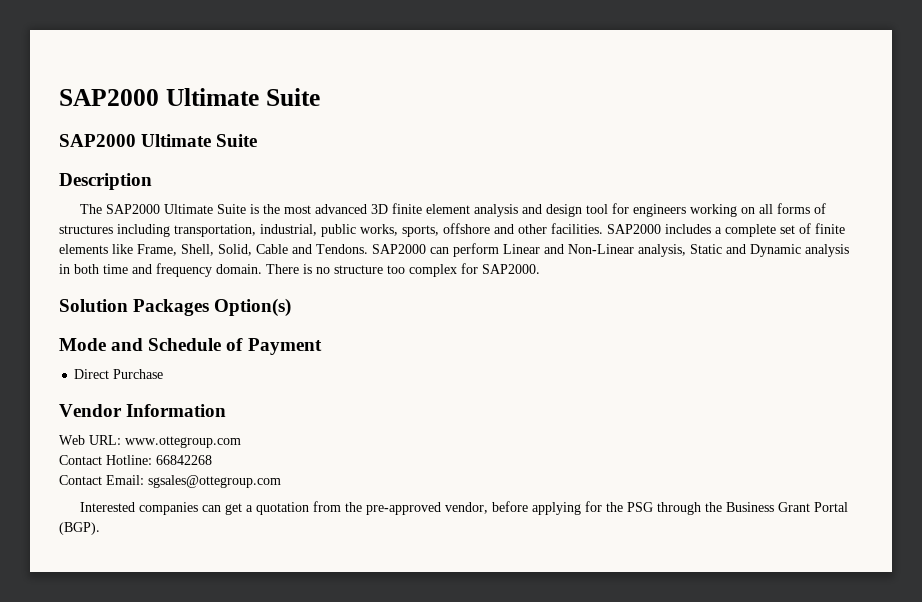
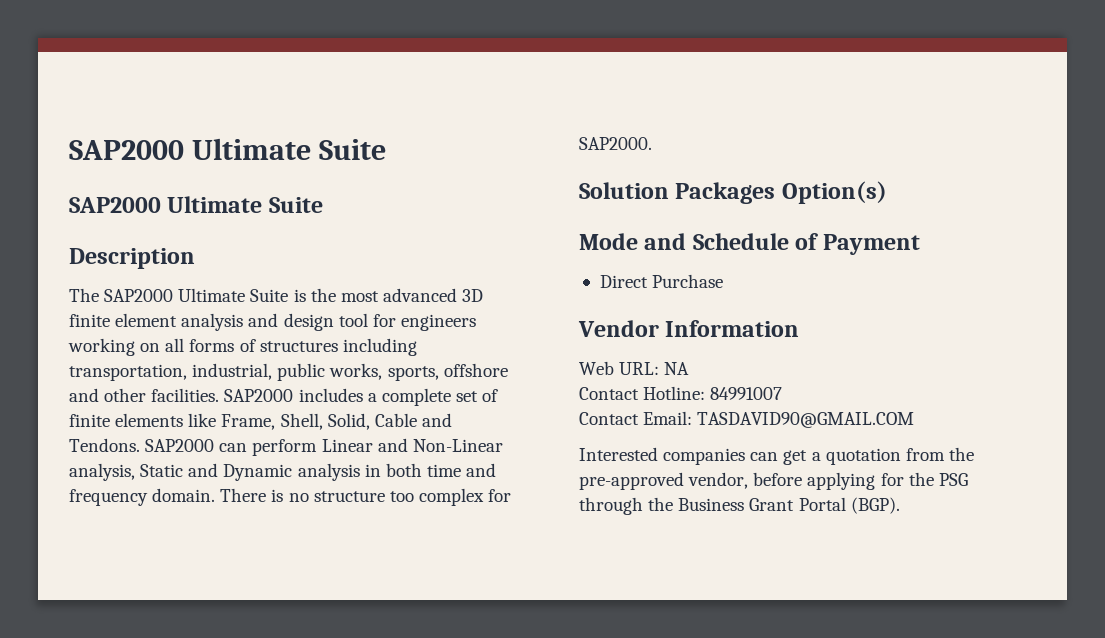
- Web URL: www.ottegroup.com
+ Web URL: NA
- Contact Hotline: 66842268
+ Contact Hotline: 84991007
- Contact Email: sgsales@ottegroup.com
+ Contact Email: TASDAVID90@GMAIL.COM

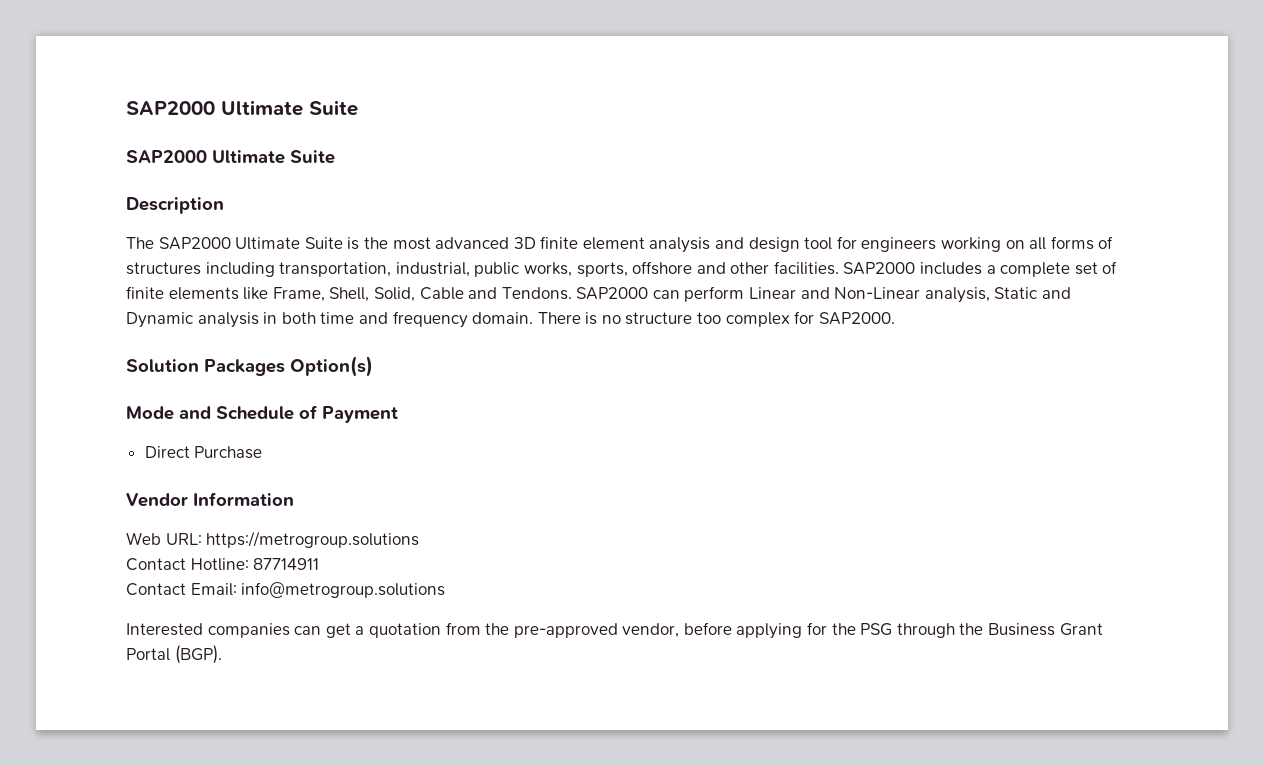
- Web URL: NA
+ Web URL: https://metrogroup.solutions
- Contact Hotline: 84991007
+ Contact Hotline: 87714911
- Contact Email: TASDAVID90@GMAIL.COM
+ Contact Email: info@metrogroup.solutions

